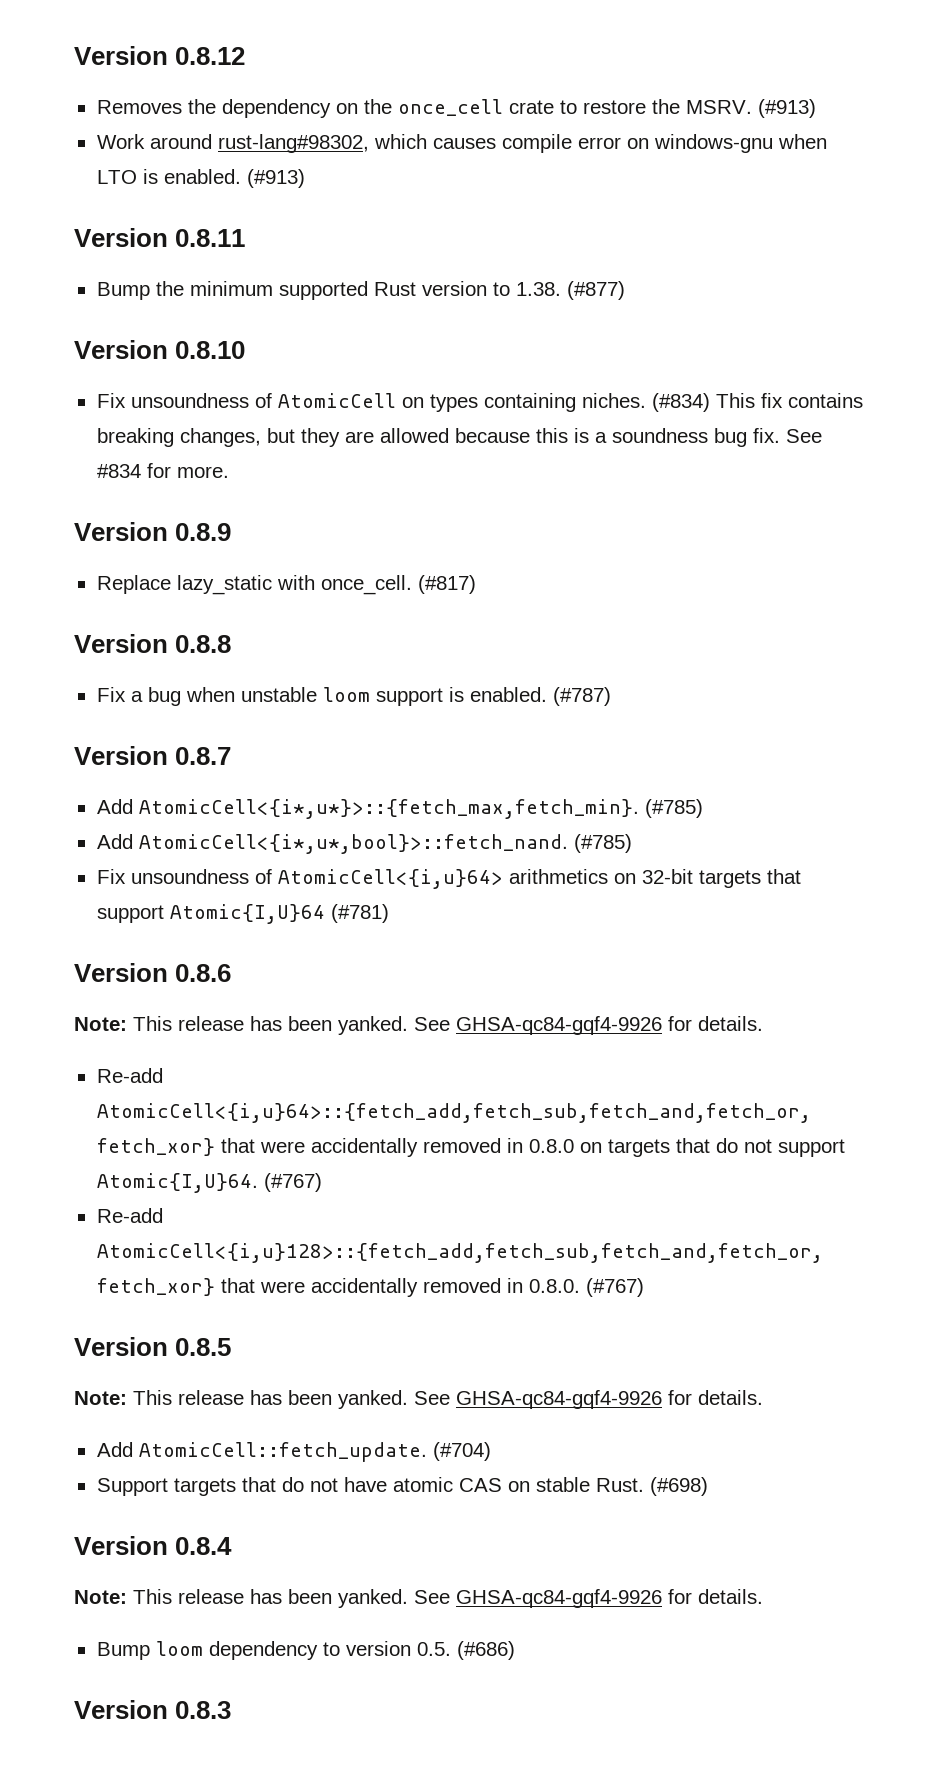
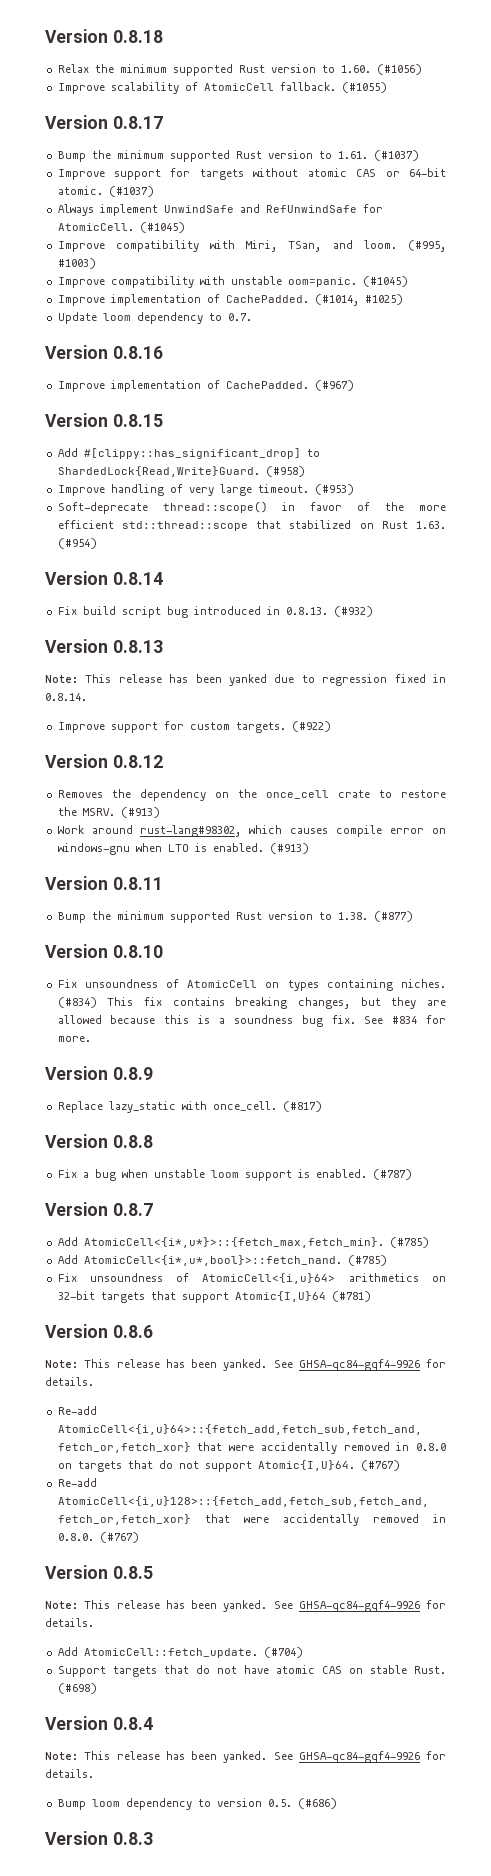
+ Version 0.8.18
+ Relax the minimum supported Rust version to 1.60. (#1056)
+ Improve scalability of AtomicCell fallback. (#1055)
+ Version 0.8.17
+ Bump the minimum supported Rust version to 1.61. (#1037)
+ Improve support for targets without atomic CAS or 64-bit atomic. (#1037)
+ Always implement UnwindSafe and RefUnwindSafe for AtomicCell. (#1045)
+ Improve compatibility with Miri, TSan, and loom. (#995, #1003)
+ Improve compatibility with unstable oom=panic. (#1045)
+ Improve implementation of CachePadded. (#1014, #1025)
+ Update loom dependency to 0.7.
+ Version 0.8.16
+ Improve implementation of CachePadded. (#967)
+ Version 0.8.15
+ Add #[clippy::has_significant_drop] to ShardedLock{Read,Write}Guard. (#958)
+ Improve handling of very large timeout. (#953)
+ Soft-deprecate thread::scope() in favor of the more efficient std::thread::scope that stabilized on Rust 1.63. (#954)
+ Version 0.8.14
+ Fix build script bug introduced in 0.8.13. (#932)
+ Version 0.8.13
+ Note: This release has been yanked due to regression fixed in 0.8.14.
+ Improve support for custom targets. (#922)

